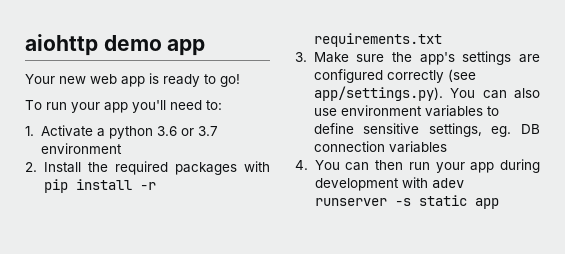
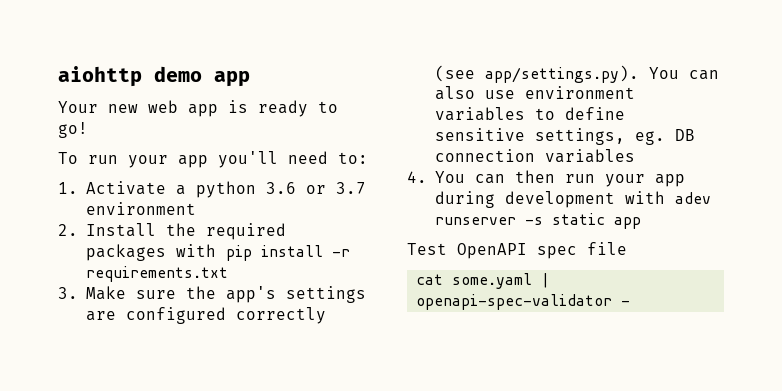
+ Test OpenAPI spec file
+ cat some.yaml | openapi-spec-validator -

